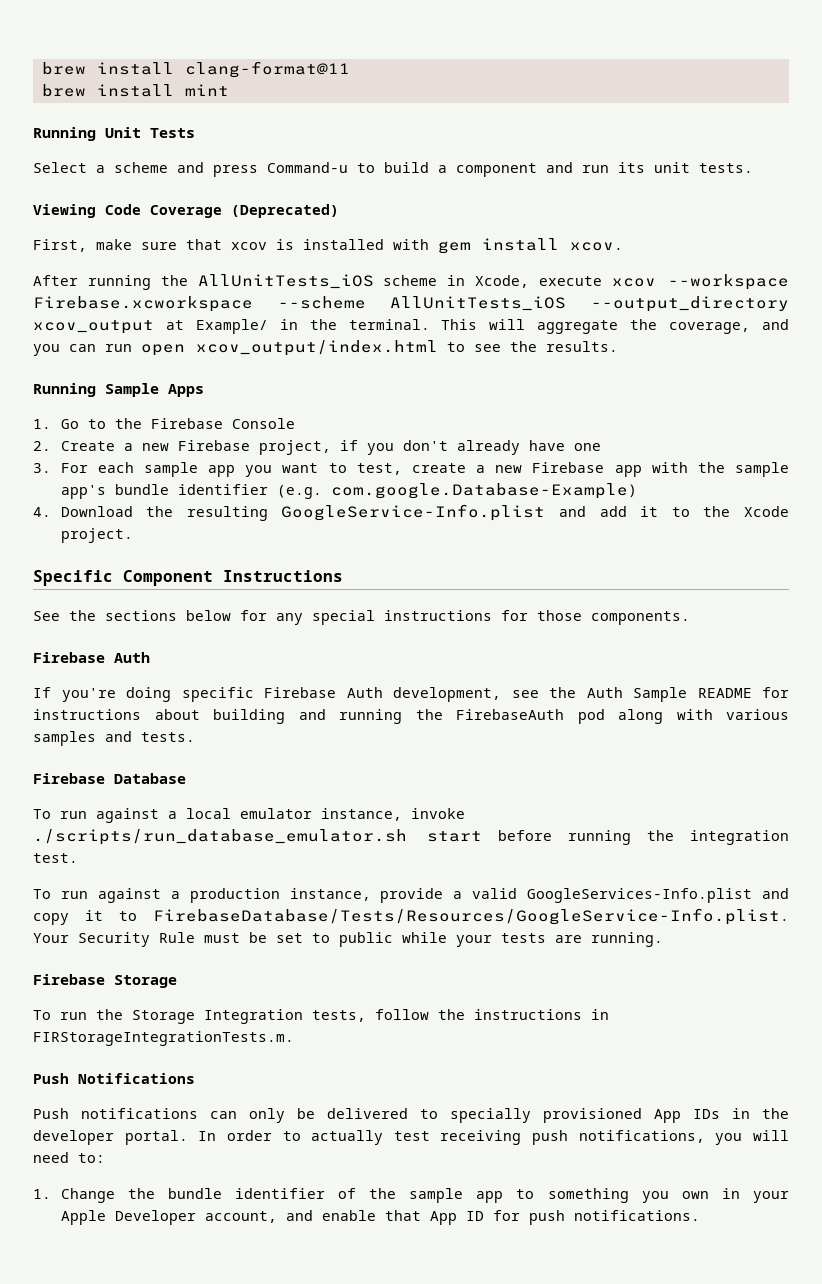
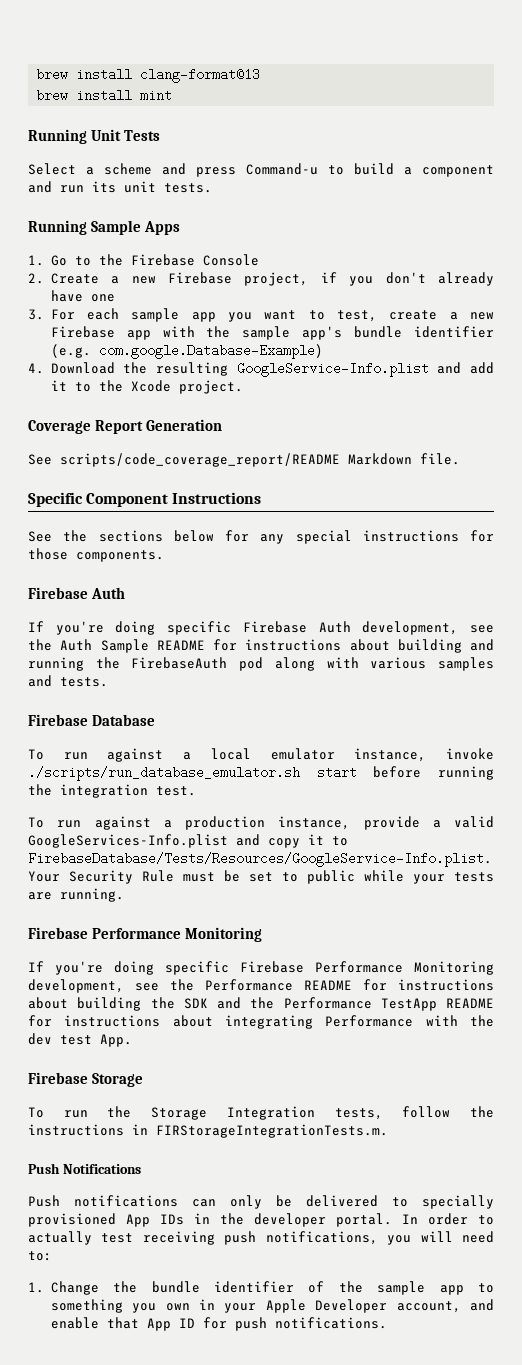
- brew install clang-format@11
+ brew install clang-format@13
- Viewing Code Coverage (Deprecated)
- First, make sure that xcov is installed with gem install xcov.
- After running the AllUnitTests_iOS scheme in Xcode, execute xcov --workspace Firebase.xcworkspace --scheme AllUnitTests_iOS --output_directory xcov_output at Example/ in the terminal. This will aggregate the coverage, and you can run open xcov_output/index.html to see the results.
+ Coverage Report Generation
+ See scripts/code_coverage_report/README Markdown file.
  To run against a production instance, provide a valid GoogleServices-Info.plist and copy it to FirebaseDatabase/Tests/Resources/GoogleService-Info.plist. Your Security Rule must be set to public while your tests are running.
+ Firebase Performance Monitoring
+ If you're doing specific Firebase Performance Monitoring development, see the Performance README for instructions about building the SDK and the Performance TestApp README for instructions about integrating Performance with the dev test App.

